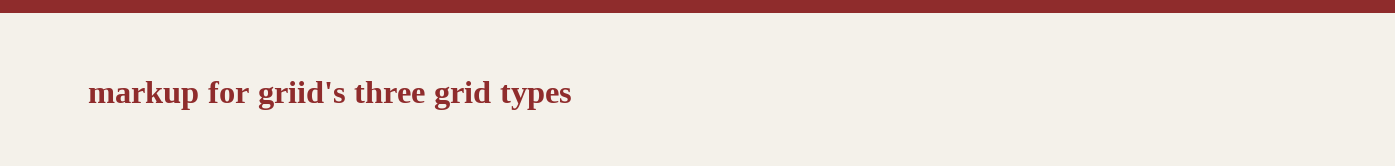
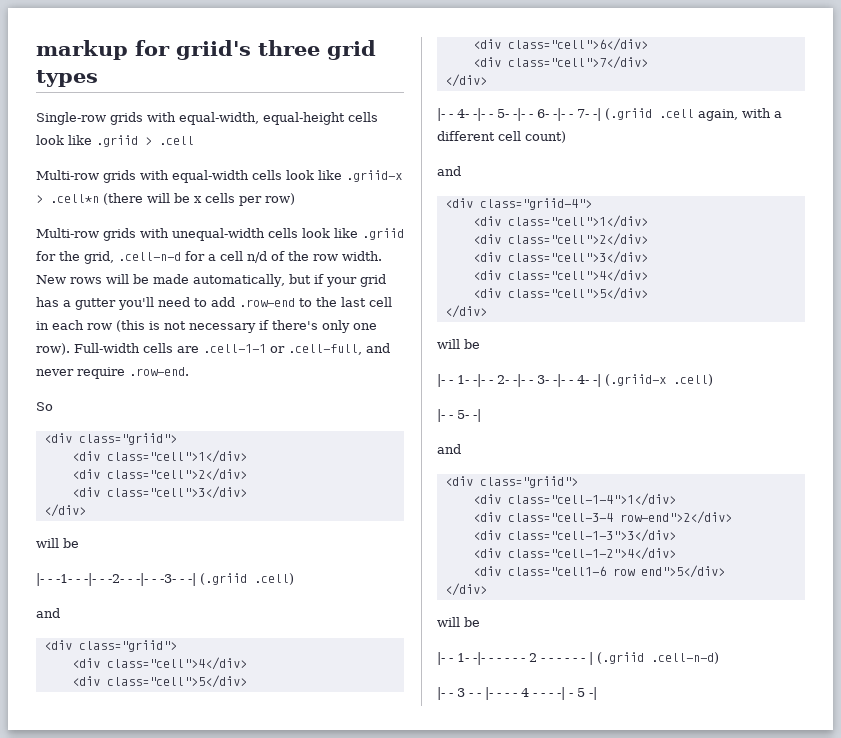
+ Single-row grids with equal-width, equal-height cells look like .griid > .cell
+ Multi-row grids with equal-width cells look like .griid-x > .cell*n (there will be x cells per row)
+ Multi-row grids with unequal-width cells look like .griid for the grid, .cell-n-d for a cell n/d of the row width. New rows will be made automatically, but if your grid has a gutter you'll need to add .row-end to the last cell in each row (this is not necessary if there's only one row). Full-width cells are .cell-1-1 or .cell-full, and never require .row-end.
+ So
+ <div class="griid">
+ <div class="cell">1</div>
+ <div class="cell">2</div>
+ <div class="cell">3</div>
+ </div>
+ will be
+ |- - -1- - -|- - -2- - -|- - -3- - -| (.griid .cell)
+ and
+ <div class="griid">
+ <div class="cell">4</div>
+ <div class="cell">5</div>
+ <div class="cell">6</div>
+ <div class="cell">7</div>
+ </div>
+ |- - 4- -|- - 5- -|- - 6- -|- - 7- -| (.griid .cell again, with a different cell count)
+ and
+ <div class="griid-4">
+ <div class="cell">1</div>
+ <div class="cell">2</div>
+ <div class="cell">3</div>
+ <div class="cell">4</div>
+ <div class="cell">5</div>
+ </div>
+ will be
+ |- - 1- -|- - 2- -|- - 3- -|- - 4- -| (.griid-x .cell)
+ |- - 5- -|
+ and
+ <div class="griid">
+ <div class="cell-1-4">1</div>
+ <div class="cell-3-4 row-end">2</div>
+ <div class="cell-1-3">3</div>
+ <div class="cell-1-2">4</div>
+ <div class="cell1-6 row end">5</div>
+ </div>
+ will be
+ |- - 1- -|- - - - - - 2 - - - - - - | (.griid .cell-n-d)
+ |- - 3 - - |- - - - 4 - - - -| - 5 -|

